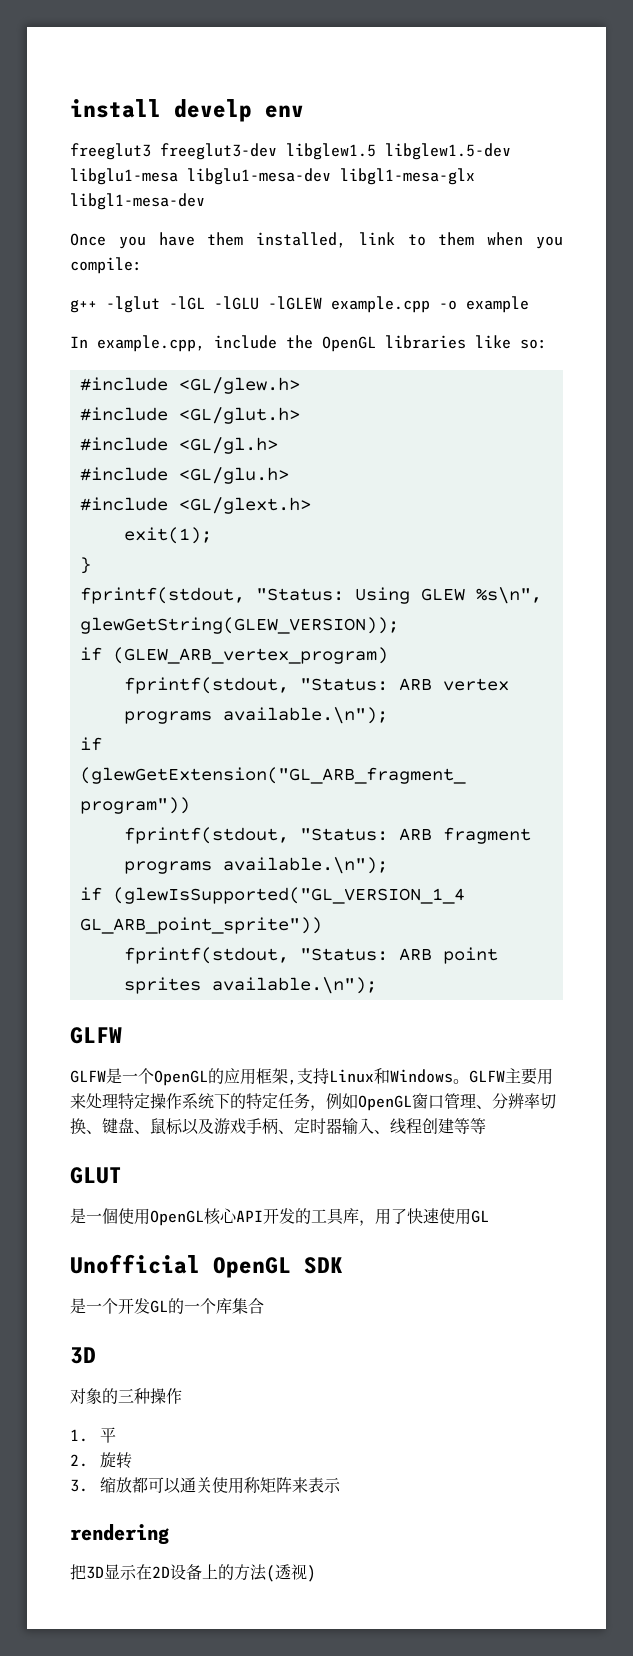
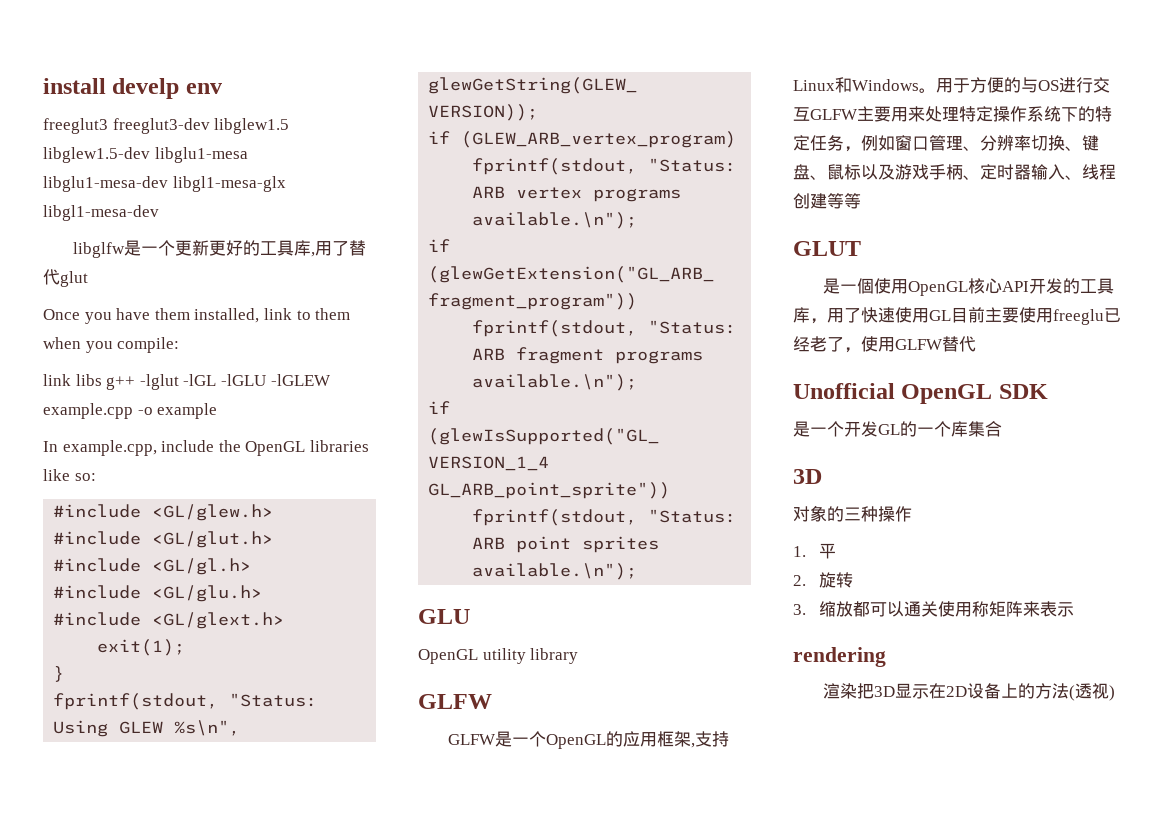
+ libglfw是一个更新更好的工具库,用了替代glut
- g++ -lglut -lGL -lGLU -lGLEW example.cpp -o example
+ link libs g++ -lglut -lGL -lGLU -lGLEW example.cpp -o example
+ GLU
+ OpenGL utility library
- GLFW主要用来处理特定操作系统下的特定任务，例如OpenGL窗口管理、分辨率切换、键盘、鼠标以及游戏手柄、定时器输入、线程创建等等
+ 用于方便的与OS进行交互GLFW主要用来处理特定操作系统下的特定任务，例如窗口管理、分辨率切换、键盘、鼠标以及游戏手柄、定时器输入、线程创建等等
- 是一個使用OpenGL核心API开发的工具库，用了快速使用GL
+ 是一個使用OpenGL核心API开发的工具库，用了快速使用GL目前主要使用freeglu已经老了，使用GLFW替代
- 把3D显示在2D设备上的方法(透视)
+ 渲染把3D显示在2D设备上的方法(透视)

